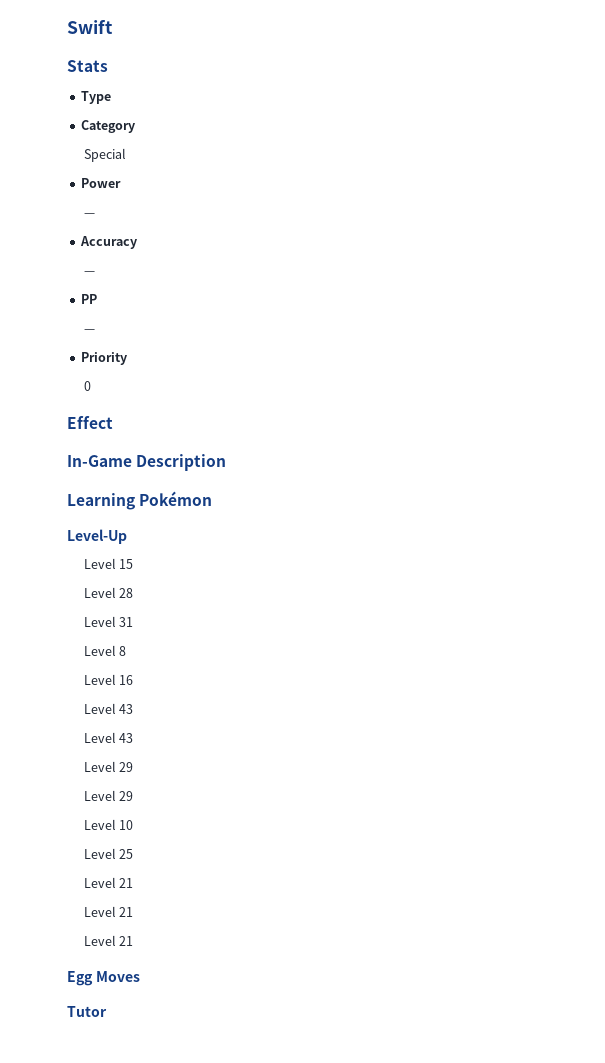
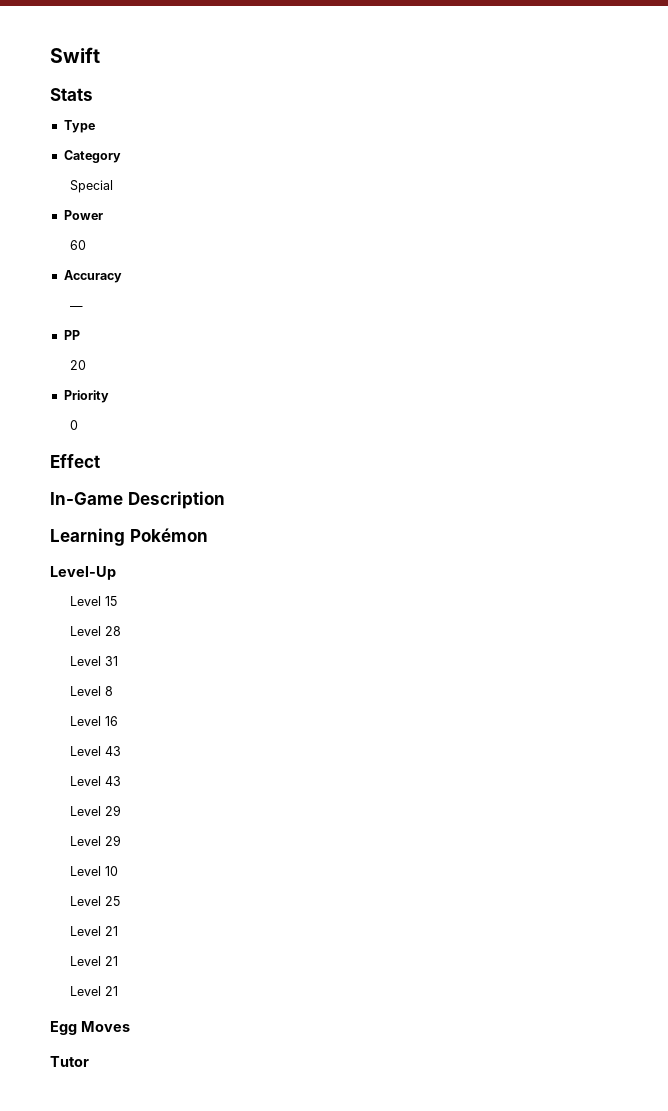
  Power
- —
+ 60
  PP
- —
+ 20

